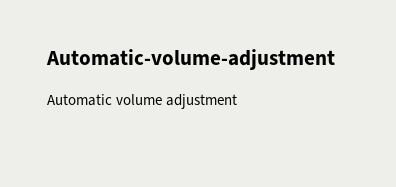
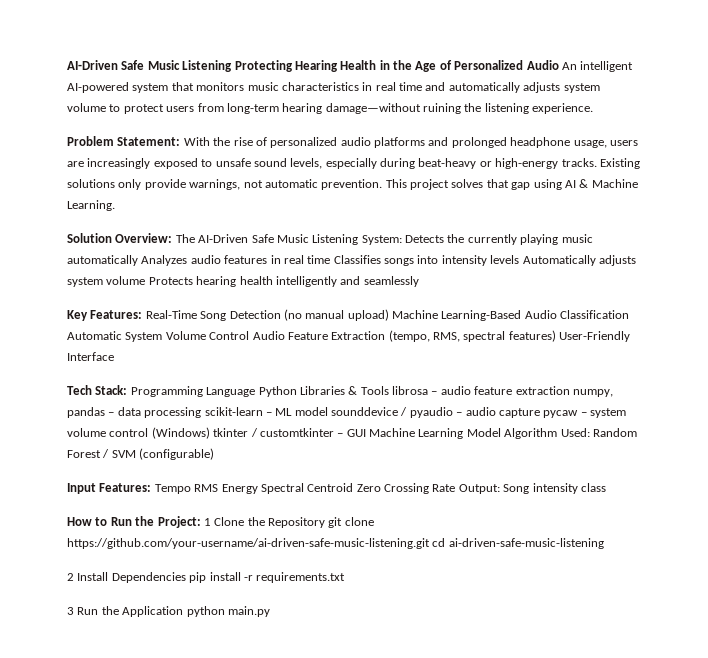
- Automatic-volume-adjustment
- Automatic volume adjustment
+ AI-Driven Safe Music Listening Protecting Hearing Health in the Age of Personalized Audio An intelligent AI-powered system that monitors music characteristics in real time and automatically adjusts system volume to protect users from long-term hearing damage—without ruining the listening experience.
+ Problem Statement: With the rise of personalized audio platforms and prolonged headphone usage, users are increasingly exposed to unsafe sound levels, especially during beat-heavy or high-energy tracks. Existing solutions only provide warnings, not automatic prevention. This project solves that gap using AI & Machine Learning.
+ Solution Overview: The AI-Driven Safe Music Listening System: Detects the currently playing music automatically Analyzes audio features in real time Classifies songs into intensity levels Automatically adjusts system volume Protects hearing health intelligently and seamlessly
+ Key Features: Real-Time Song Detection (no manual upload) Machine Learning-Based Audio Classification Automatic System Volume Control Audio Feature Extraction (tempo, RMS, spectral features) User-Friendly Interface
+ Tech Stack: Programming Language Python Libraries & Tools librosa – audio feature extraction numpy, pandas – data processing scikit-learn – ML model sounddevice / pyaudio – audio capture pycaw – system volume control (Windows) tkinter / customtkinter – GUI Machine Learning Model Algorithm Used: Random Forest / SVM (configurable)
+ Input Features: Tempo RMS Energy Spectral Centroid Zero Crossing Rate Output: Song intensity class
+ How to Run the Project: 1 Clone the Repository git clone https://github.com/your-username/ai-driven-safe-music-listening.git cd ai-driven-safe-music-listening
+ 2 Install Dependencies pip install -r requirements.txt
+ 3 Run the Application python main.py

